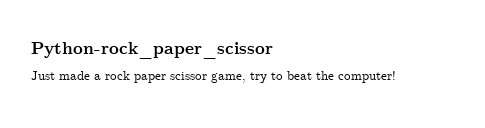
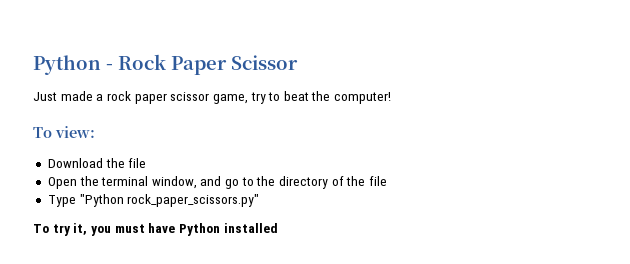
- Python-rock_paper_scissor
+ Python - Rock Paper Scissor
+ To view:
+ Download the file
+ Open the terminal window, and go to the directory of the file
+ Type "Python rock_paper_scissors.py"
+ To try it, you must have Python installed

